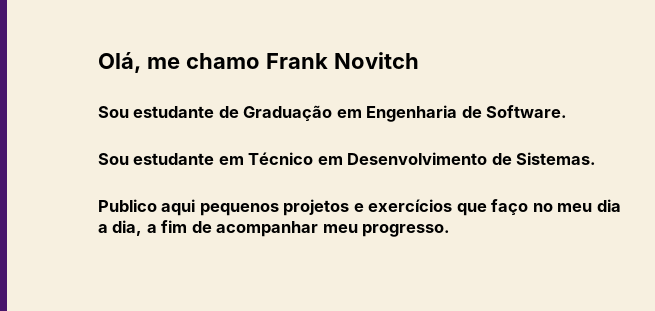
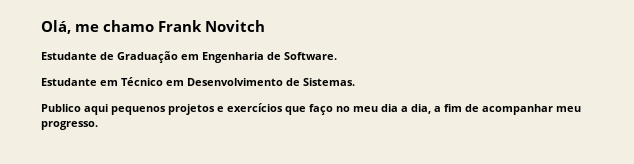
- Sou estudante de Graduação em Engenharia de Software.
+ Estudante de Graduação em Engenharia de Software.
- Sou estudante em Técnico em Desenvolvimento de Sistemas.
+ Estudante em Técnico em Desenvolvimento de Sistemas.

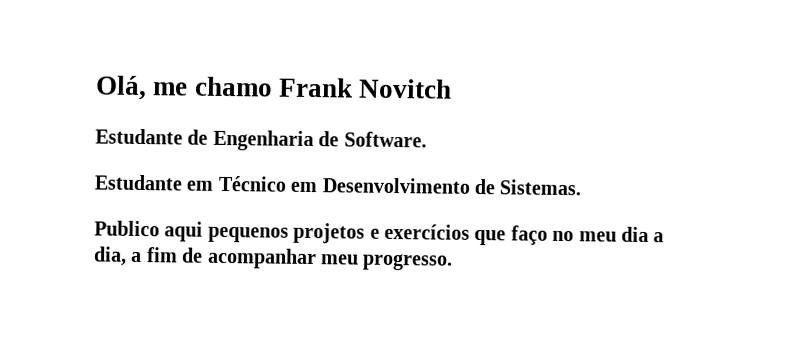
- Estudante de Graduação em Engenharia de Software.
+ Estudante de Engenharia de Software.

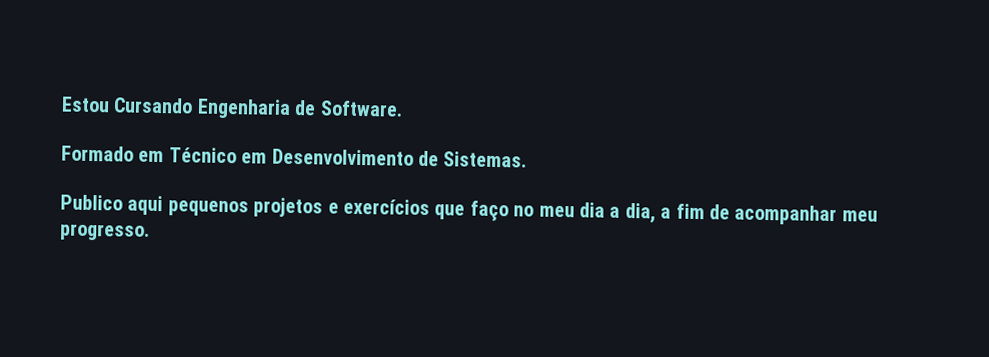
- Olá, me chamo Frank Novitch
- Estudante de Engenharia de Software.
+ Estou Cursando Engenharia de Software.
- Estudante em Técnico em Desenvolvimento de Sistemas.
+ Formado em Técnico em Desenvolvimento de Sistemas.

